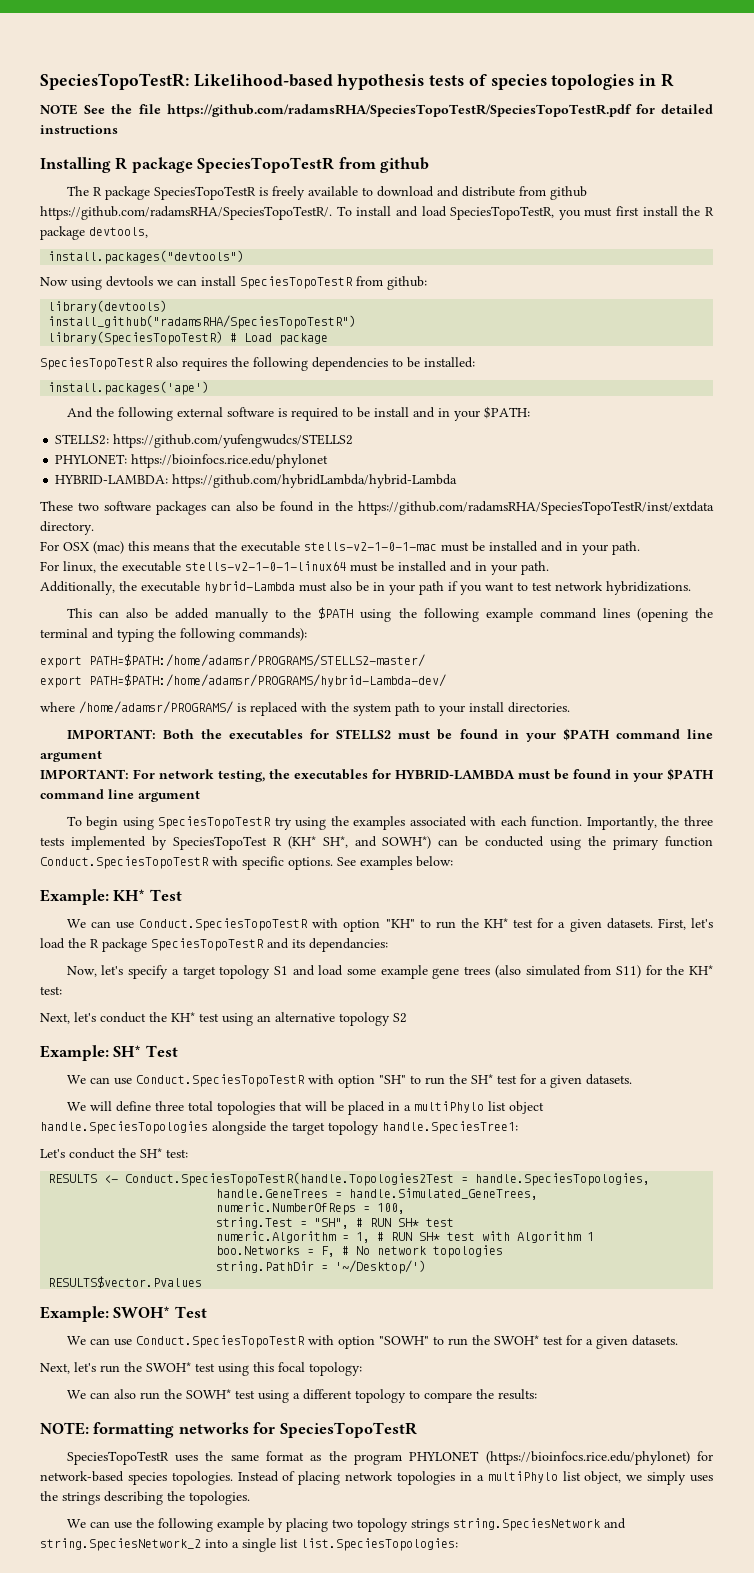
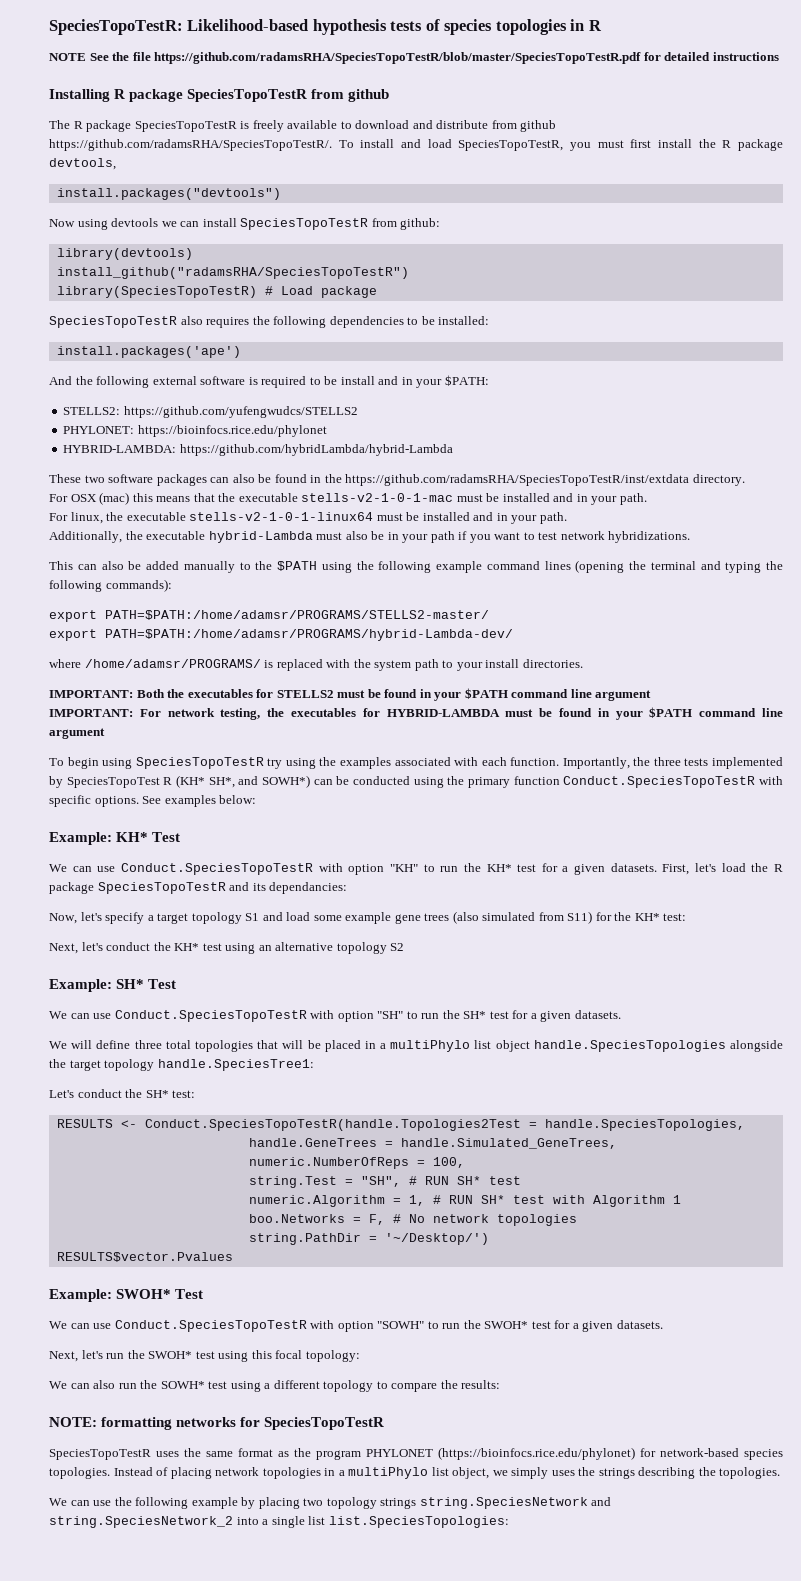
- NOTE See the file https://github.com/radamsRHA/SpeciesTopoTestR/SpeciesTopoTestR.pdf for detailed instructions
+ NOTE See the file https://github.com/radamsRHA/SpeciesTopoTestR/blob/master/SpeciesTopoTestR.pdf for detailed instructions

